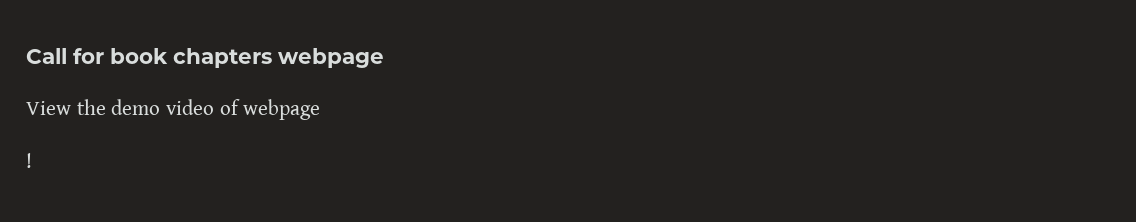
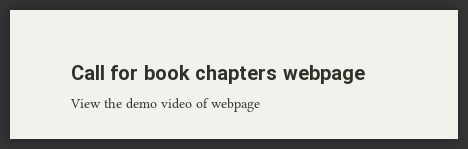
- !

